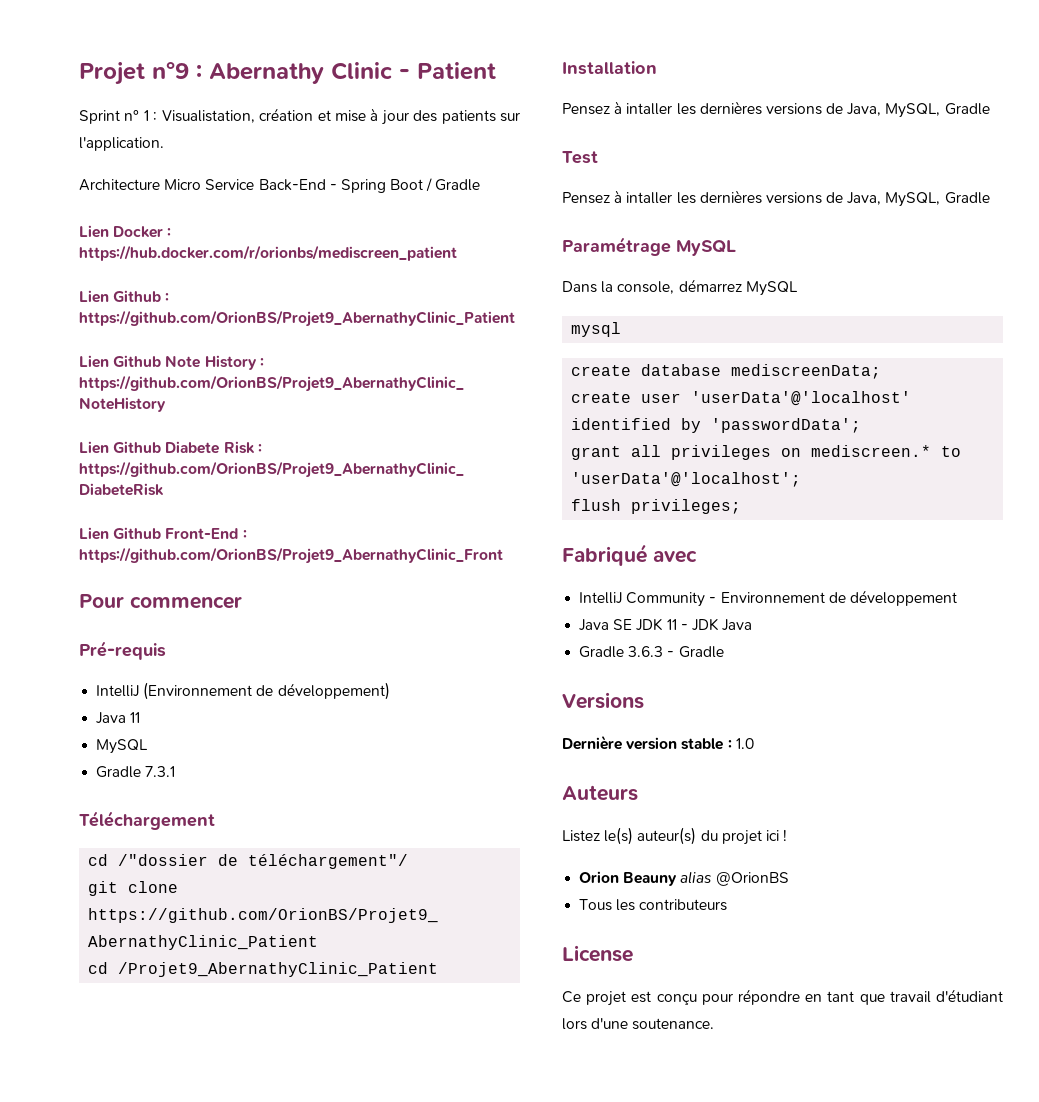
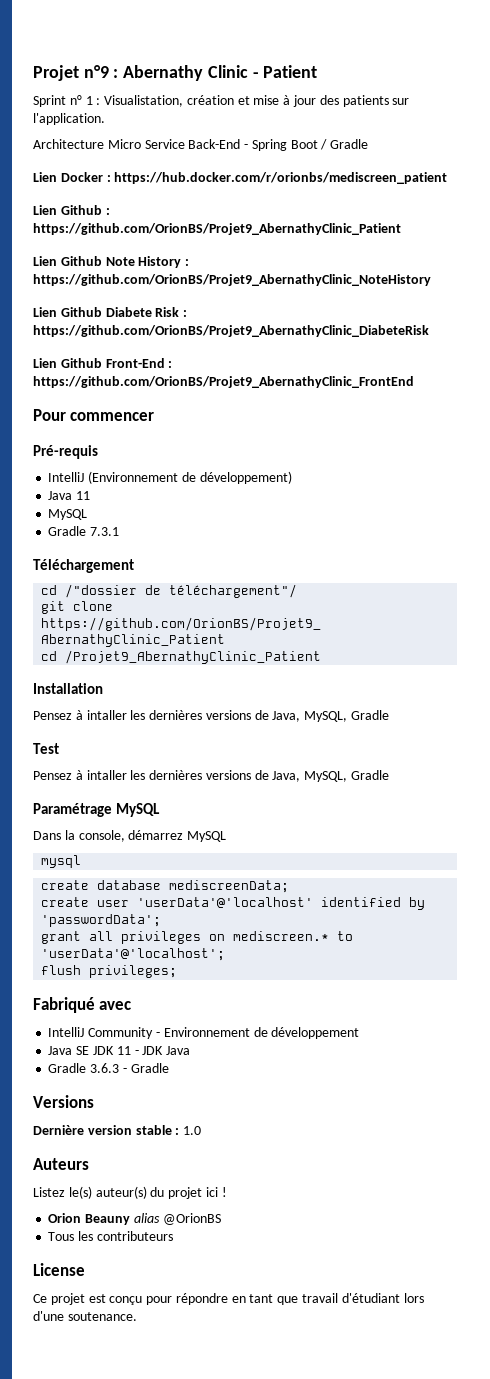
- Lien Github Front-End : https://github.com/OrionBS/Projet9_AbernathyClinic_Front
+ Lien Github Front-End : https://github.com/OrionBS/Projet9_AbernathyClinic_FrontEnd

